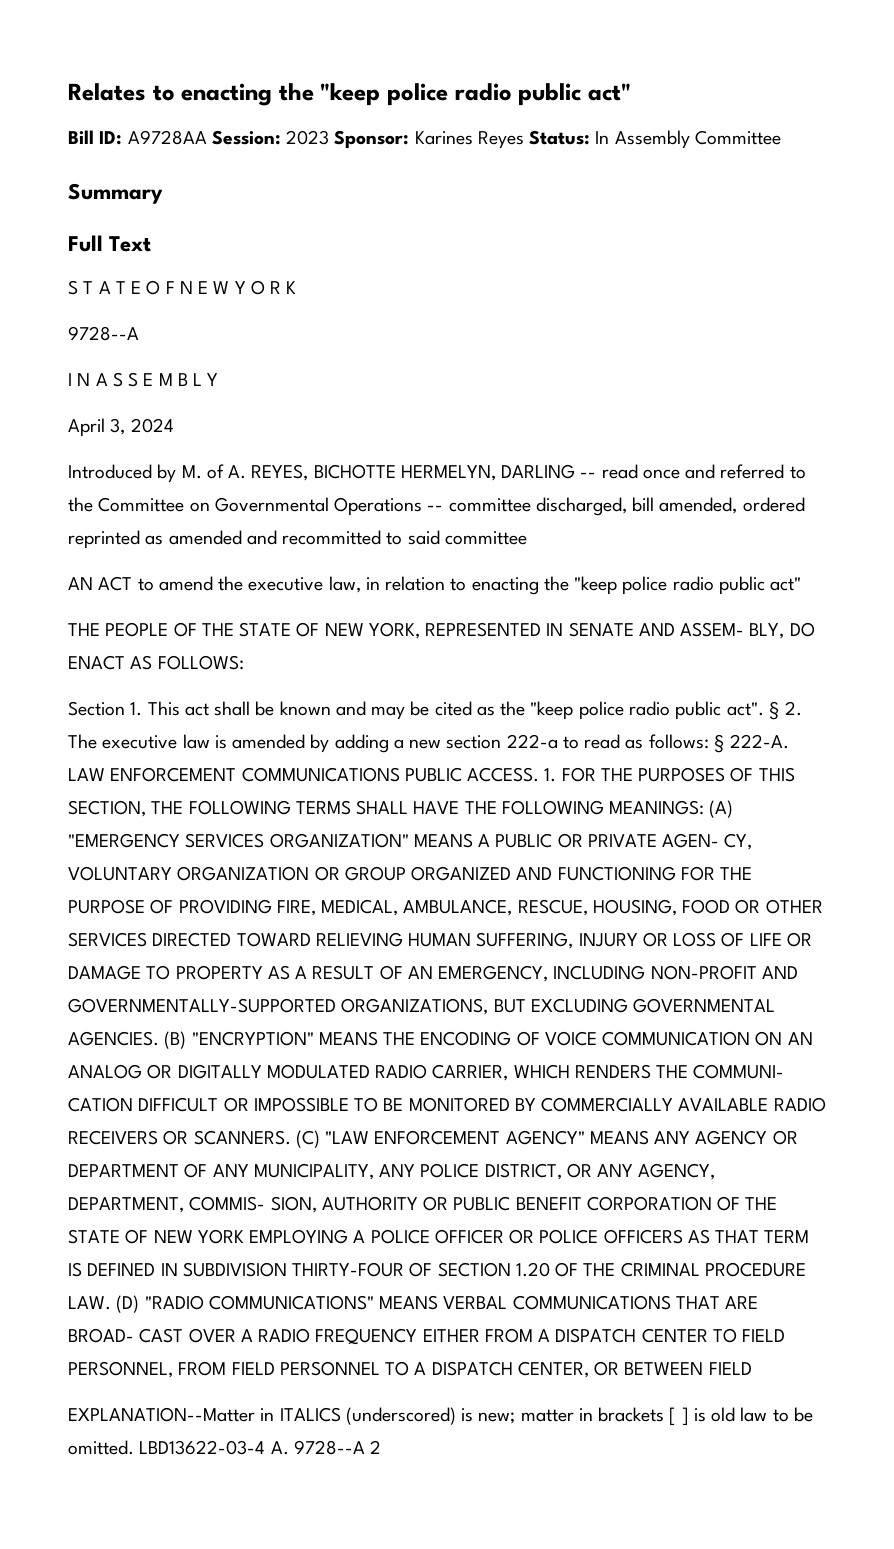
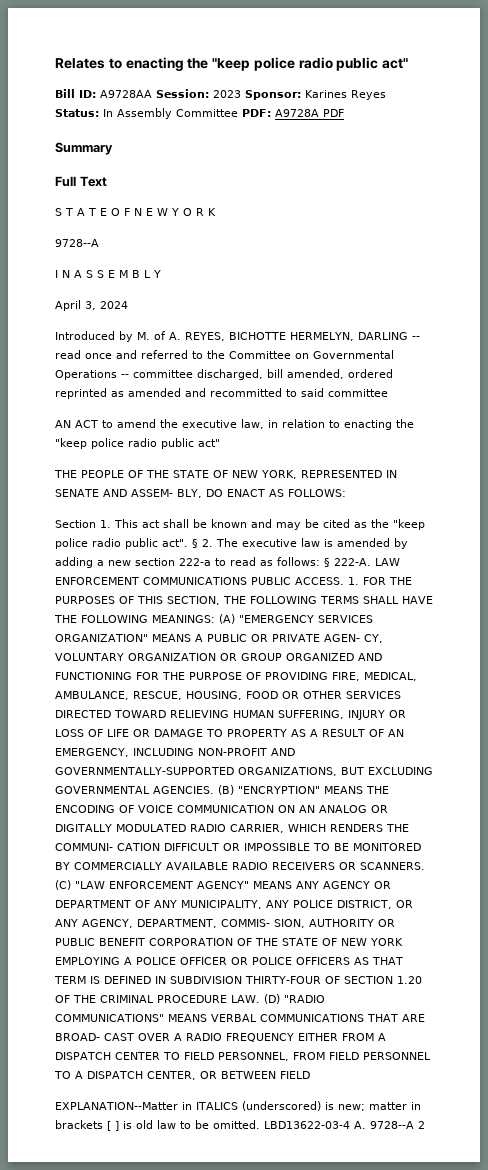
- Bill ID: A9728AA Session: 2023 Sponsor: Karines Reyes Status: In Assembly Committee
+ Bill ID: A9728AA Session: 2023 Sponsor: Karines Reyes Status: In Assembly Committee PDF: A9728A PDF

